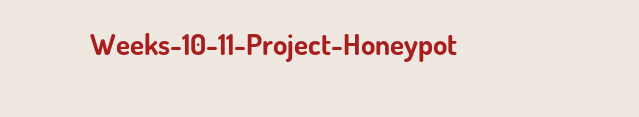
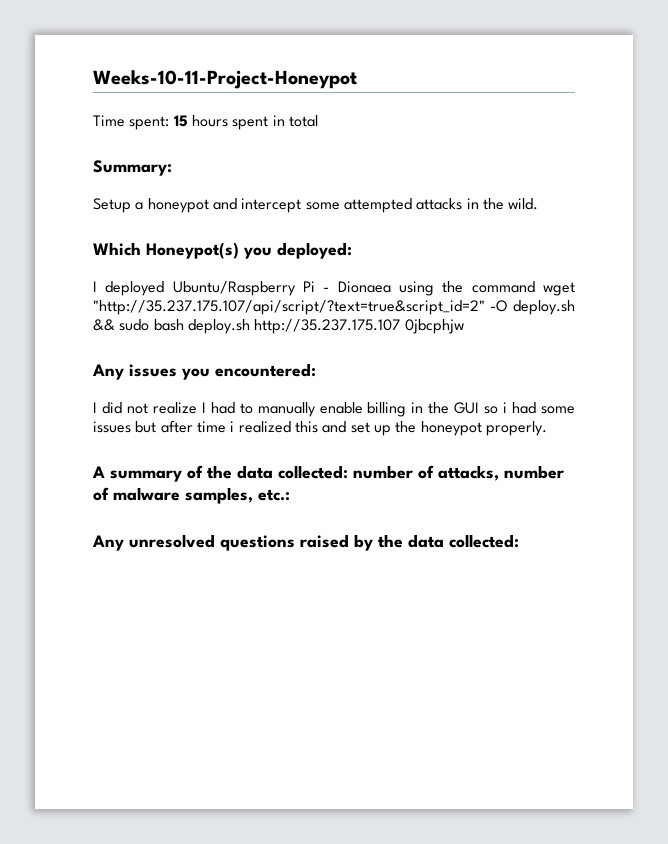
+ Time spent: 15 hours spent in total
+ Summary:
+ Setup a honeypot and intercept some attempted attacks in the wild.
+ Which Honeypot(s) you deployed:
+ I deployed Ubuntu/Raspberry Pi - Dionaea using the command wget "http://35.237.175.107/api/script/?text=true&script_id=2" -O deploy.sh && sudo bash deploy.sh http://35.237.175.107 0jbcphjw
+ Any issues you encountered:
+ I did not realize I had to manually enable billing in the GUI so i had some issues but after time i realized this and set up the honeypot properly.
+ A summary of the data collected: number of attacks, number of malware samples, etc.:
+ Any unresolved questions raised by the data collected:

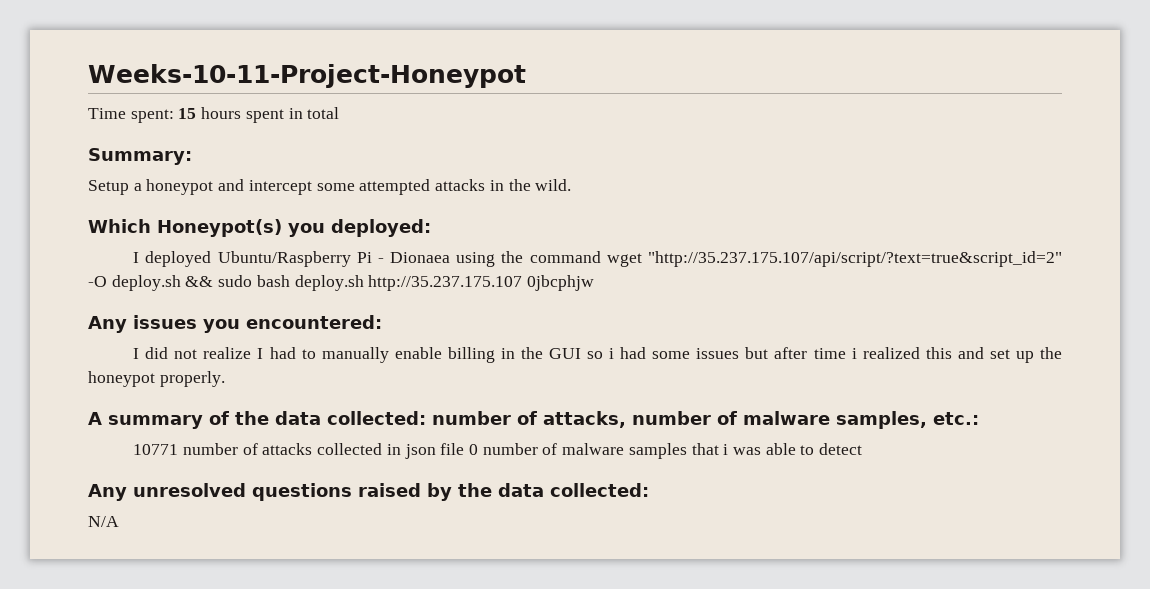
+ 10771 number of attacks collected in json file 0 number of malware samples that i was able to detect
+ N/A

